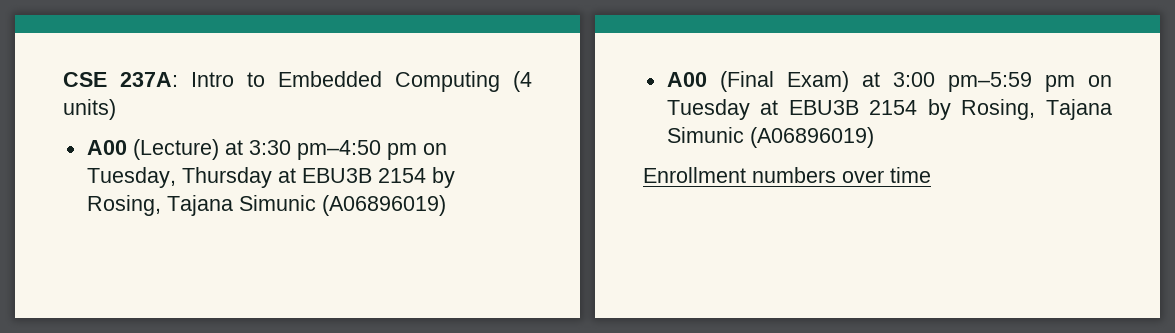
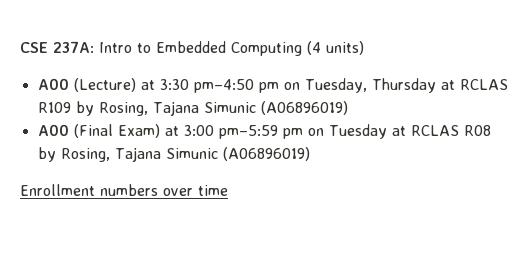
- A00 (Lecture) at 3:30 pm–4:50 pm on Tuesday, Thursday at EBU3B 2154 by Rosing, Tajana Simunic (A06896019)
+ A00 (Lecture) at 3:30 pm–4:50 pm on Tuesday, Thursday at RCLAS R109 by Rosing, Tajana Simunic (A06896019)
- A00 (Final Exam) at 3:00 pm–5:59 pm on Tuesday at EBU3B 2154 by Rosing, Tajana Simunic (A06896019)
+ A00 (Final Exam) at 3:00 pm–5:59 pm on Tuesday at RCLAS R08 by Rosing, Tajana Simunic (A06896019)

